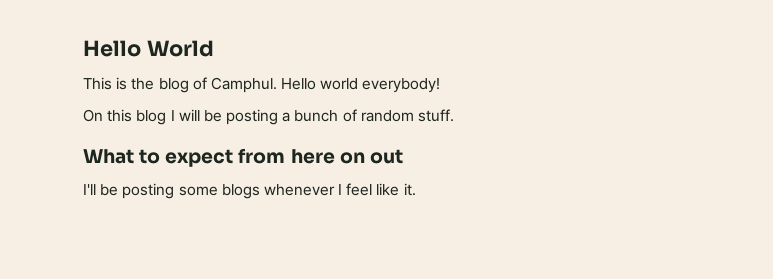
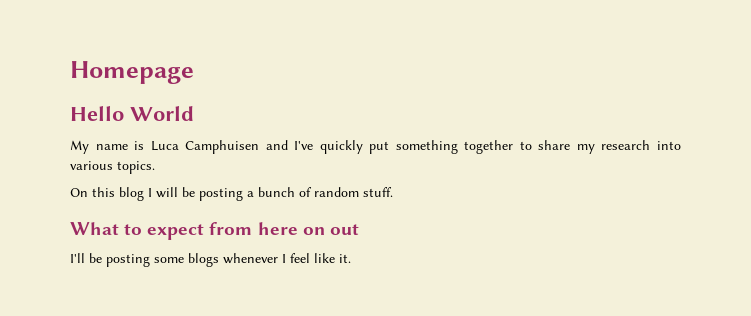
+ Homepage
- This is the blog of Camphul. Hello world everybody!
+ My name is Luca Camphuisen and I've quickly put something together to share my research into various topics.

